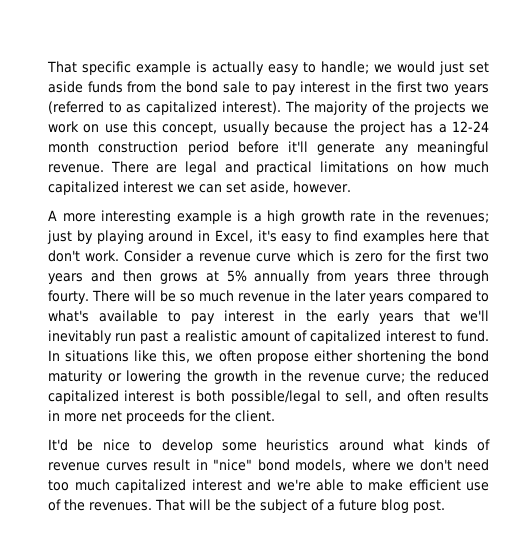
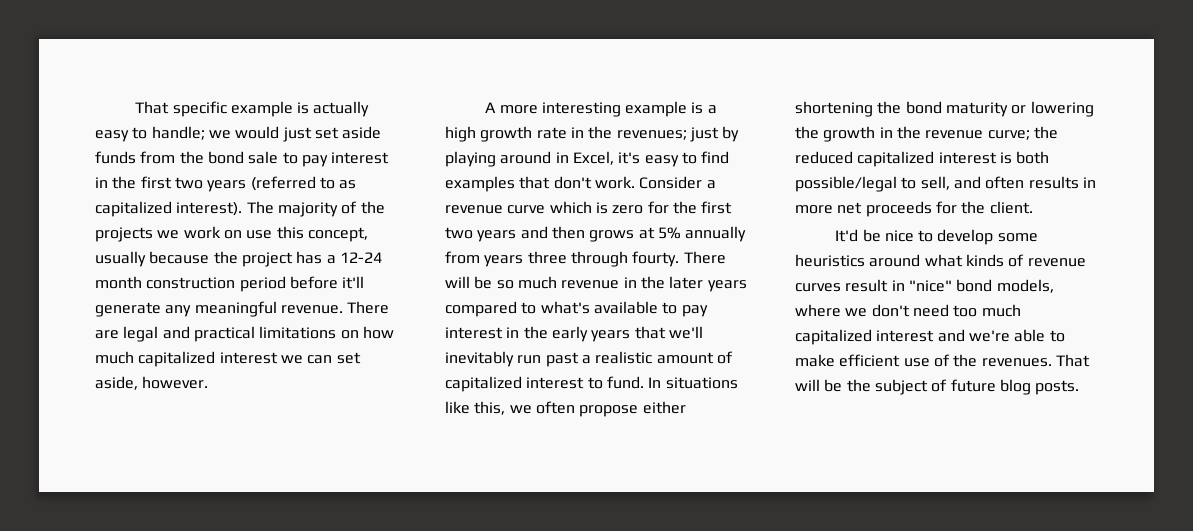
- A more interesting example is a high growth rate in the revenues; just by playing around in Excel, it's easy to find examples here that don't work.
+ A more interesting example is a high growth rate in the revenues; just by playing around in Excel, it's easy to find examples that don't work.
- That will be the subject of a future blog post.
+ That will be the subject of future blog posts.

